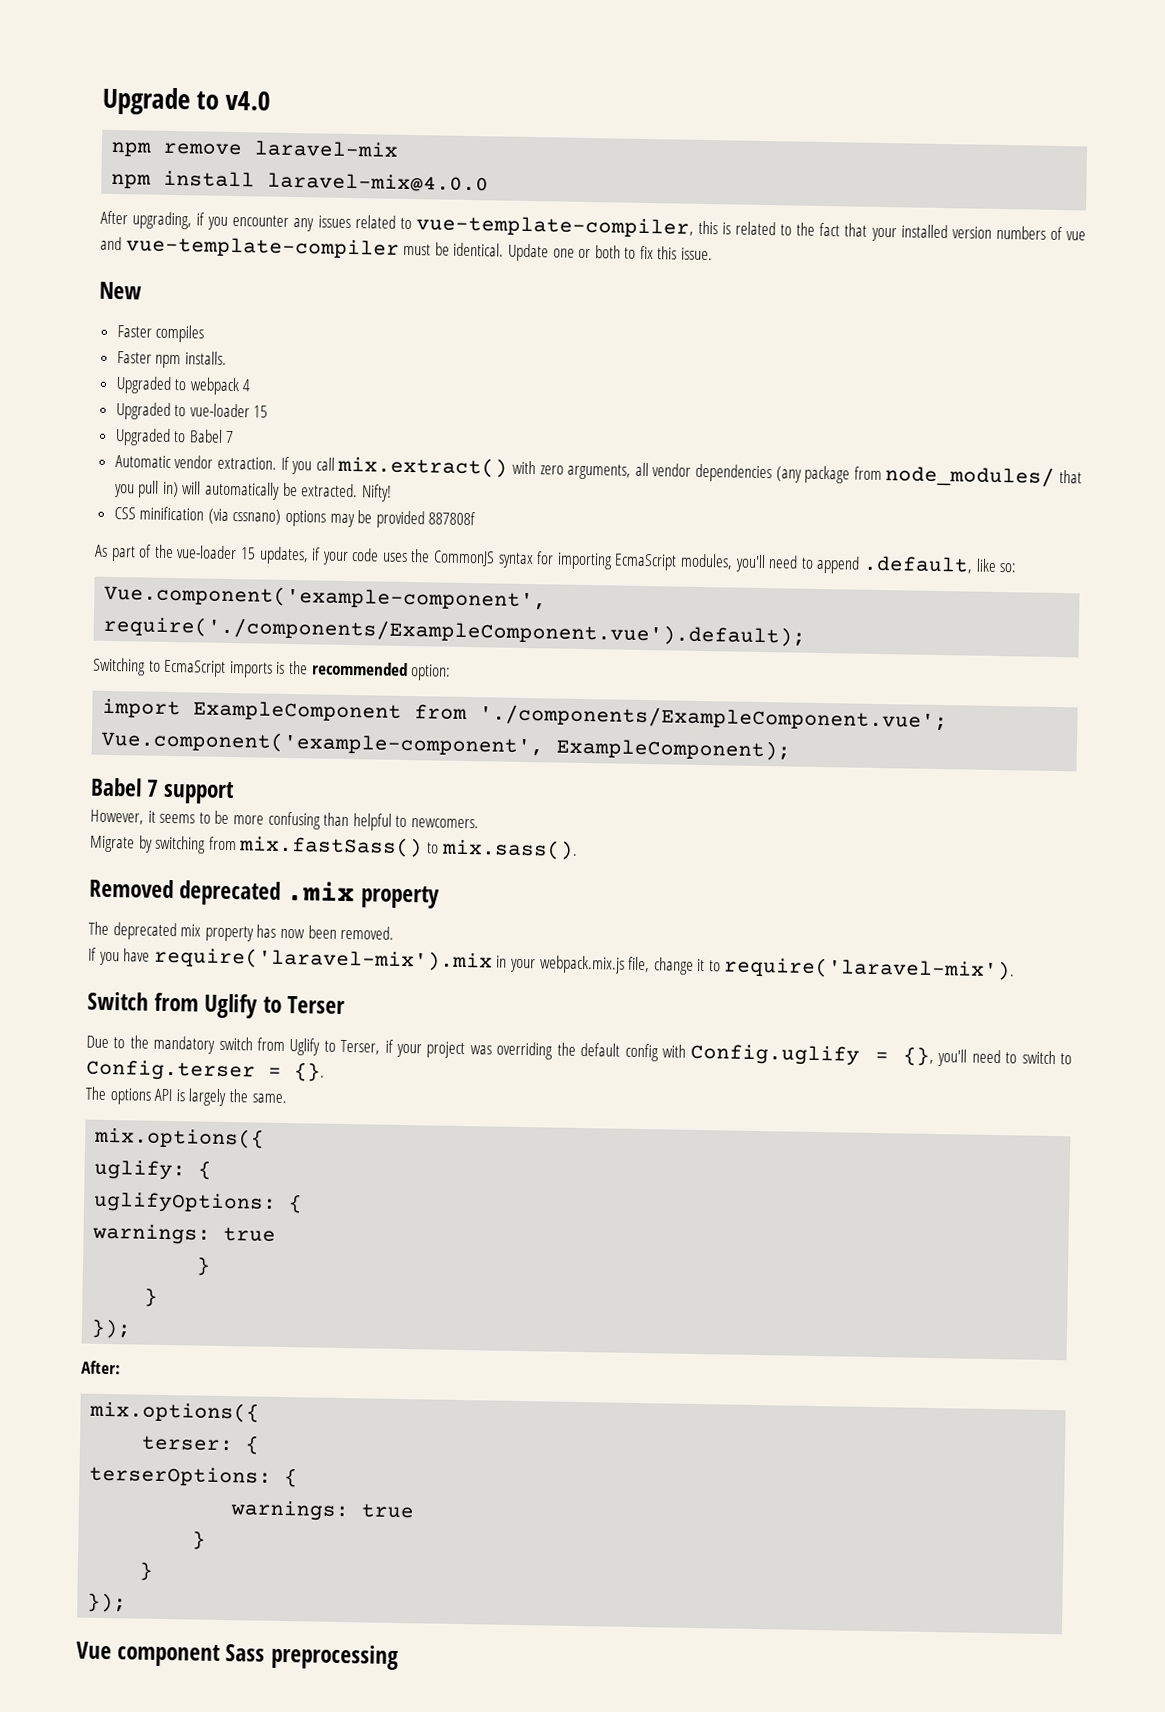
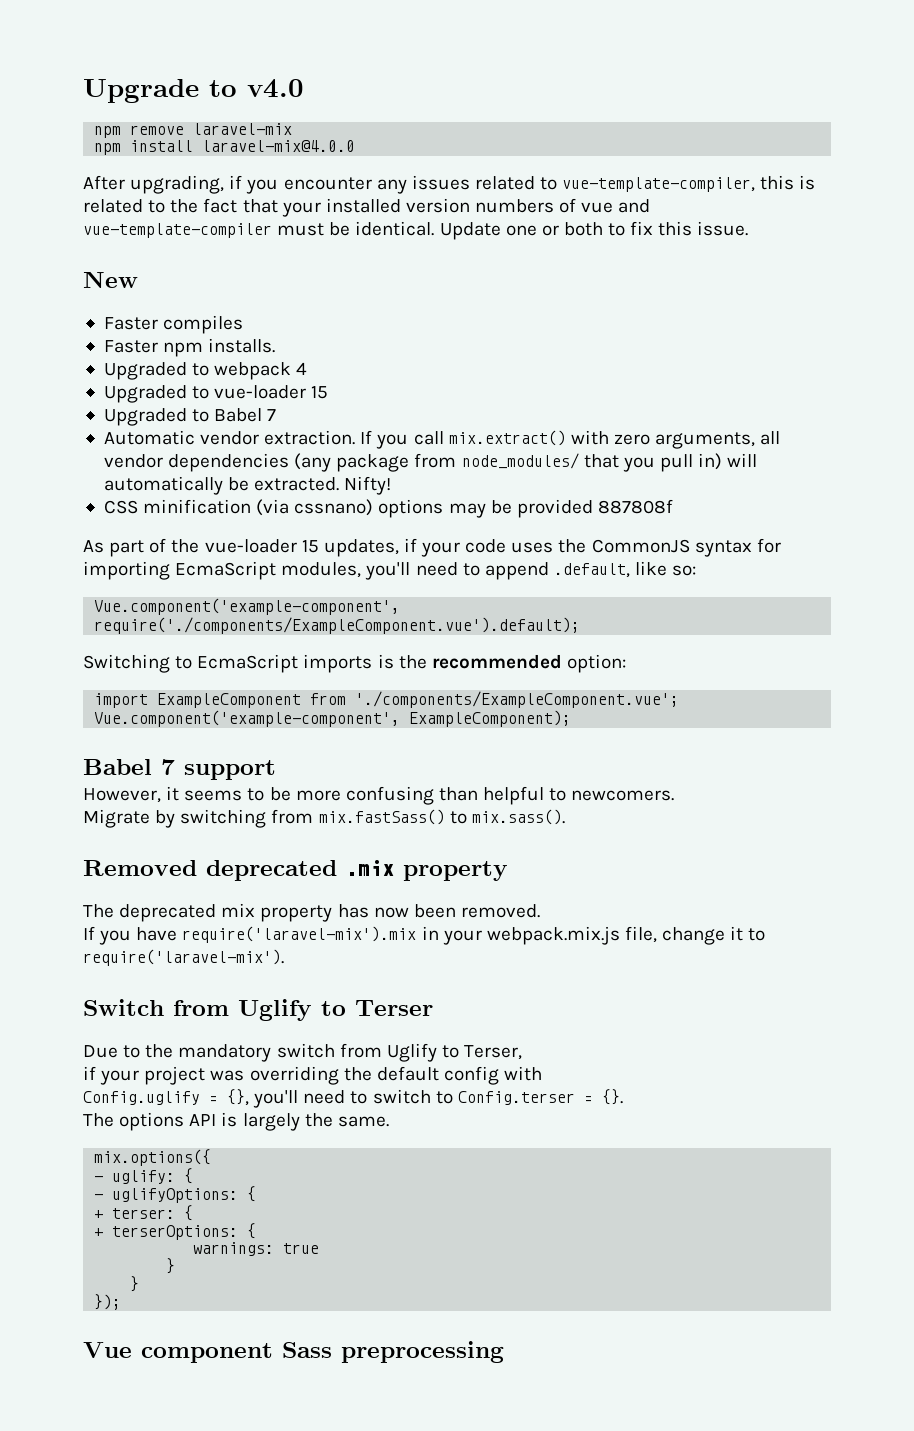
- Due to the mandatory switch from Uglify to Terser, if your project was overriding the default config with Config.uglify = {}, you'll need to switch to Config.terser = {}.
+ Due to the mandatory switch from Uglify to Terser,
+ if your project was overriding the default config with
+ Config.uglify = {}, you'll need to switch to Config.terser = {}.
- uglify: {
+ - uglify: {
- uglifyOptions: {
- warnings: true
- }
- }
- });
- After:
- mix.options({
- terser: {
+ - uglifyOptions: {
+ + terser: {
- terserOptions: {
+ + terserOptions: {

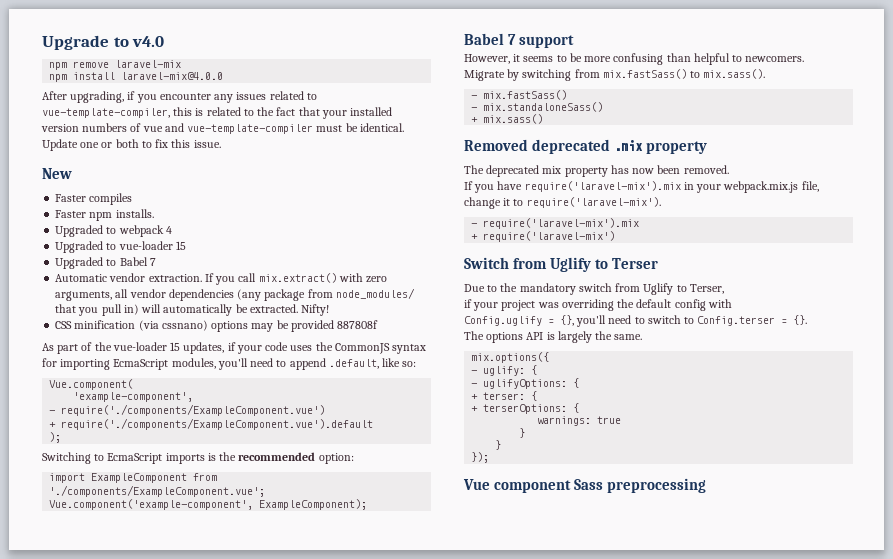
- Vue.component('example-component', require('./components/ExampleComponent.vue').default);
+ Vue.component(
+ 'example-component',
+ - require('./components/ExampleComponent.vue')
+ + require('./components/ExampleComponent.vue').default
+ );
+ - mix.fastSass()
+ - mix.standaloneSass()
+ + mix.sass()
+ - require('laravel-mix').mix
+ + require('laravel-mix')

